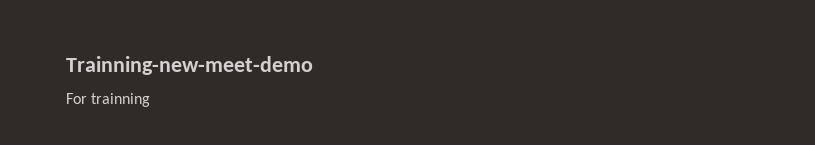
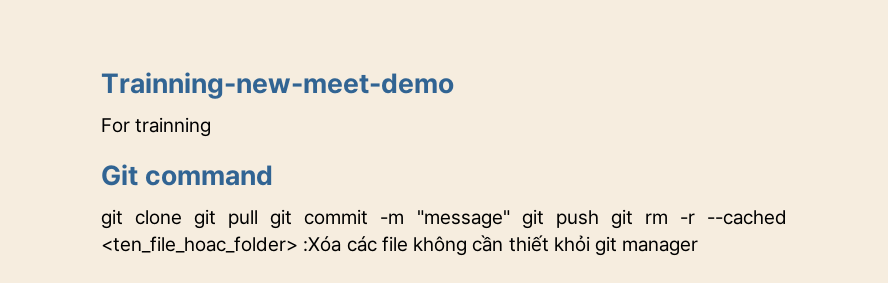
+ Git command
+ git clone git pull git commit -m "message" git push git rm -r --cached <ten_file_hoac_folder> :Xóa các file không cần thiết khỏi git manager

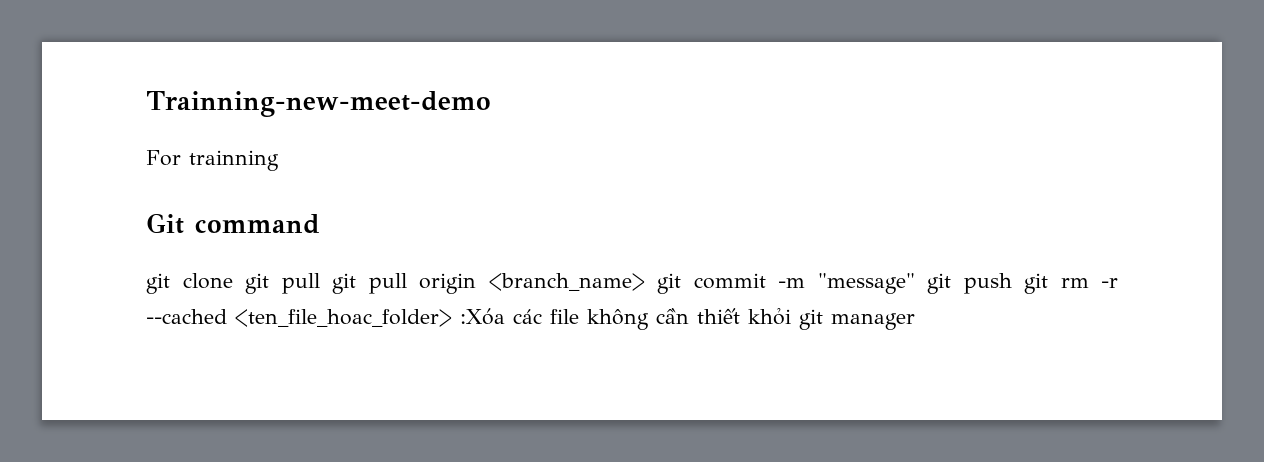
- git clone git pull git commit -m "message" git push git rm -r --cached <ten_file_hoac_folder> :Xóa các file không cần thiết khỏi git manager
+ git clone git pull git pull origin <branch_name> git commit -m "message" git push git rm -r --cached <ten_file_hoac_folder> :Xóa các file không cần thiết khỏi git manager

